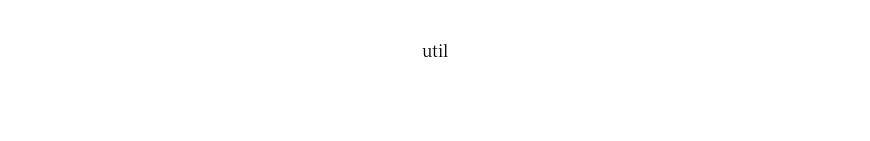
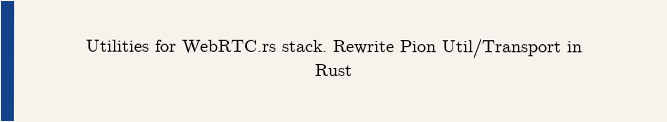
- util
+ Utilities for WebRTC.rs stack. Rewrite Pion Util/Transport in Rust

